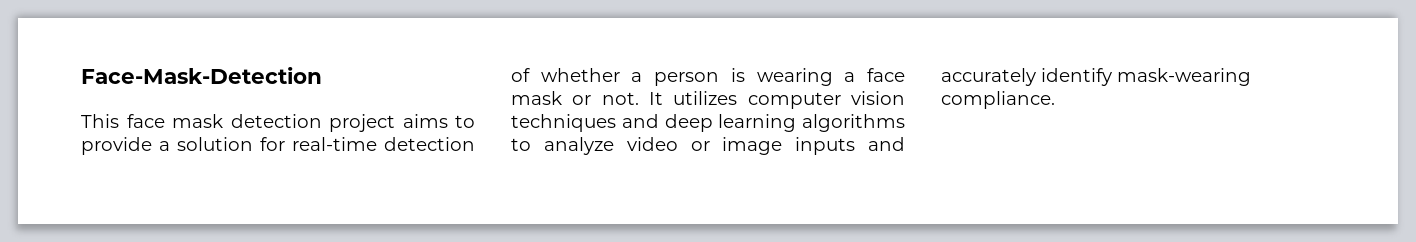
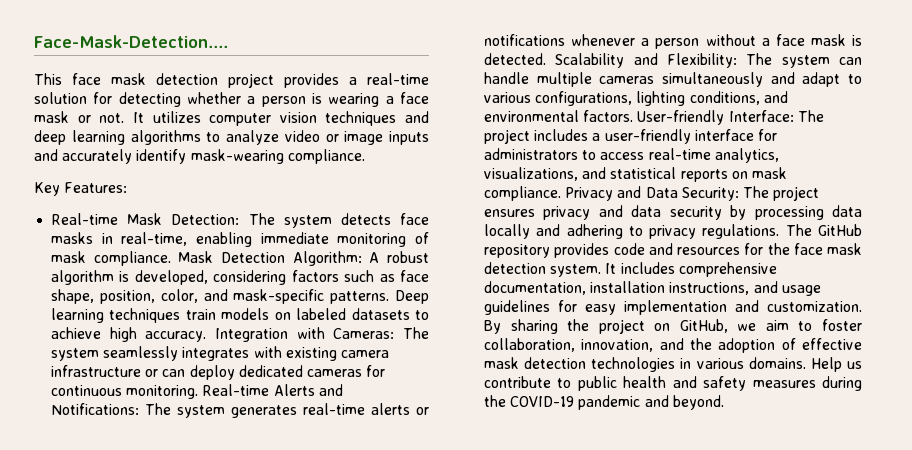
- Face-Mask-Detection
+ Face-Mask-Detection....
- This face mask detection project aims to provide a solution for real-time detection of whether a person is wearing a face mask or not.
+ This face mask detection project provides a real-time solution for detecting whether a person is wearing a face mask or not.
+ Key Features:
+ Real-time Mask Detection: The system detects face masks in real-time, enabling immediate monitoring of mask compliance. Mask Detection Algorithm: A robust algorithm is developed, considering factors such as face shape, position, color, and mask-specific patterns. Deep learning techniques train models on labeled datasets to achieve high accuracy. Integration with Cameras: The system seamlessly integrates with existing camera infrastructure or can deploy dedicated cameras for continuous monitoring. Real-time Alerts and Notifications: The system generates real-time alerts or notifications whenever a person without a face mask is detected. Scalability and Flexibility: The system can handle multiple cameras simultaneously and adapt to various configurations, lighting conditions, and environmental factors. User-friendly Interface: The project includes a user-friendly interface for administrators to access real-time analytics, visualizations, and statistical reports on mask compliance. Privacy and Data Security: The project ensures privacy and data security by processing data locally and adhering to privacy regulations. The GitHub repository provides code and resources for the face mask detection system. It includes comprehensive documentation, installation instructions, and usage guidelines for easy implementation and customization. By sharing the project on GitHub, we aim to foster collaboration, innovation, and the adoption of effective mask detection technologies in various domains. Help us contribute to public health and safety measures during the COVID-19 pandemic and beyond.

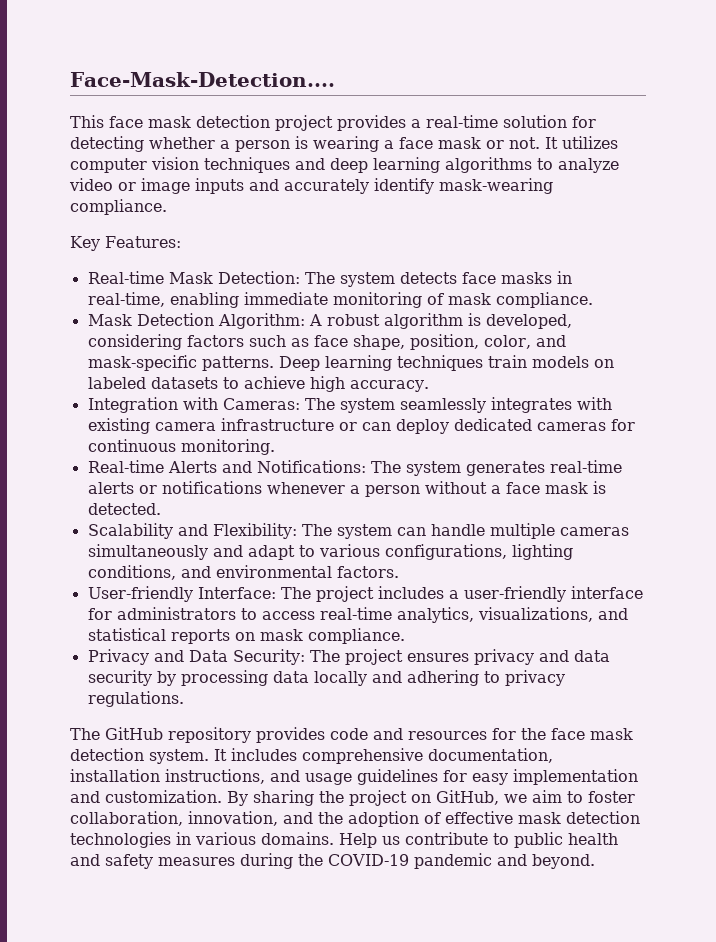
- Real-time Mask Detection: The system detects face masks in real-time, enabling immediate monitoring of mask compliance. Mask Detection Algorithm: A robust algorithm is developed, considering factors such as face shape, position, color, and mask-specific patterns.
+ Real-time Mask Detection: The system detects face masks in real-time, enabling immediate monitoring of mask compliance.
+ Mask Detection Algorithm: A robust algorithm is developed, considering factors such as face shape, position, color, and mask-specific patterns.
- Deep learning techniques train models on labeled datasets to achieve high accuracy. Integration with Cameras:
+ Deep learning techniques train models on labeled datasets to achieve high accuracy.
+ Integration with Cameras:
- The system seamlessly integrates with existing camera infrastructure or can deploy dedicated cameras for continuous monitoring. Real-time Alerts and Notifications:
+ The system seamlessly integrates with existing camera infrastructure or can deploy dedicated cameras for continuous monitoring.
+ Real-time Alerts and Notifications:
- The system generates real-time alerts or notifications whenever a person without a face mask is detected. Scalability and Flexibility:
+ The system generates real-time alerts or notifications whenever a person without a face mask is detected.
+ Scalability and Flexibility:
- The system can handle multiple cameras simultaneously and adapt to various configurations, lighting conditions, and environmental factors. User-friendly Interface:
+ The system can handle multiple cameras simultaneously and adapt to various configurations, lighting conditions, and environmental factors.
+ User-friendly Interface:
- The project includes a user-friendly interface for administrators to access real-time analytics, visualizations, and statistical reports on mask compliance. Privacy and Data Security:
+ The project includes a user-friendly interface for administrators to access real-time analytics, visualizations, and statistical reports on mask compliance.
+ Privacy and Data Security:
- The project ensures privacy and data security by processing data locally and adhering to privacy regulations. The GitHub repository provides code and resources for the face mask detection system.
+ The project ensures privacy and data security by processing data locally and adhering to privacy regulations.
+ The GitHub repository provides code and resources for the face mask detection system.

